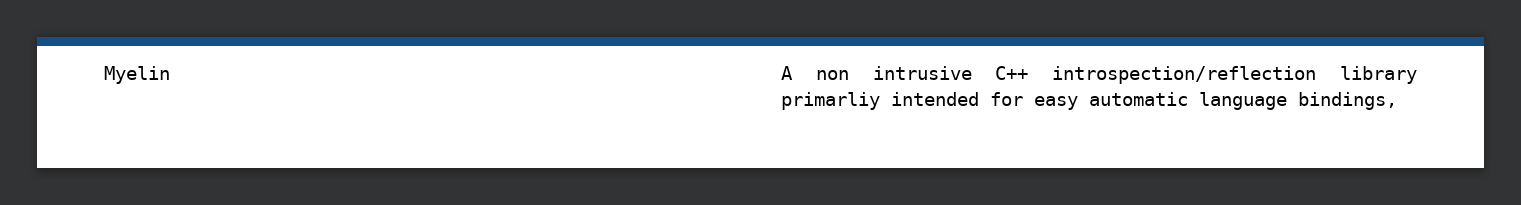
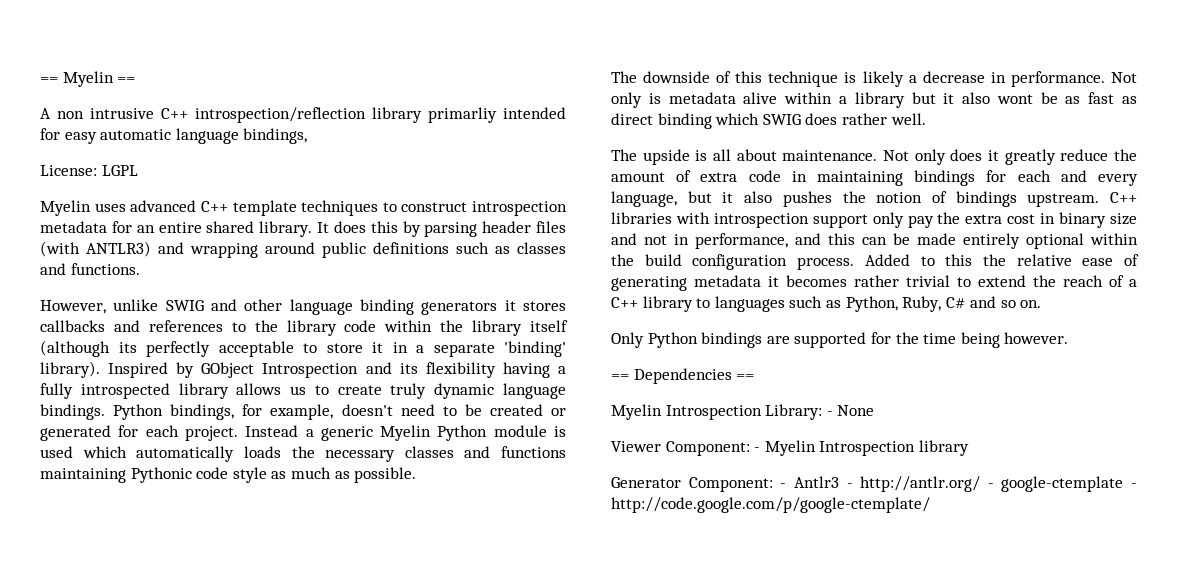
- Myelin
+ == Myelin ==
+ License: LGPL
+ Myelin uses advanced C++ template techniques to construct introspection metadata for an entire shared library. It does this by parsing header files (with ANTLR3) and wrapping around public definitions such as classes and functions.
+ However, unlike SWIG and other language binding generators it stores callbacks and references to the library code within the library itself (although its perfectly acceptable to store it in a separate 'binding' library). Inspired by GObject Introspection and its flexibility having a fully introspected library allows us to create truly dynamic language bindings. Python bindings, for example, doesn't need to be created or generated for each project. Instead a generic Myelin Python module is used which automatically loads the necessary classes and functions maintaining Pythonic code style as much as possible.
+ The downside of this technique is likely a decrease in performance. Not only is metadata alive within a library but it also wont be as fast as direct binding which SWIG does rather well.
+ The upside is all about maintenance. Not only does it greatly reduce the amount of extra code in maintaining bindings for each and every language, but it also pushes the notion of bindings upstream. C++ libraries with introspection support only pay the extra cost in binary size and not in performance, and this can be made entirely optional within the build configuration process. Added to this the relative ease of generating metadata it becomes rather trivial to extend the reach of a C++ library to languages such as Python, Ruby, C# and so on.
+ Only Python bindings are supported for the time being however.
+ == Dependencies ==
+ Myelin Introspection Library: - None
+ Viewer Component: - Myelin Introspection library
+ Generator Component: - Antlr3 - http://antlr.org/ - google-ctemplate - http://code.google.com/p/google-ctemplate/

